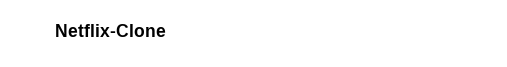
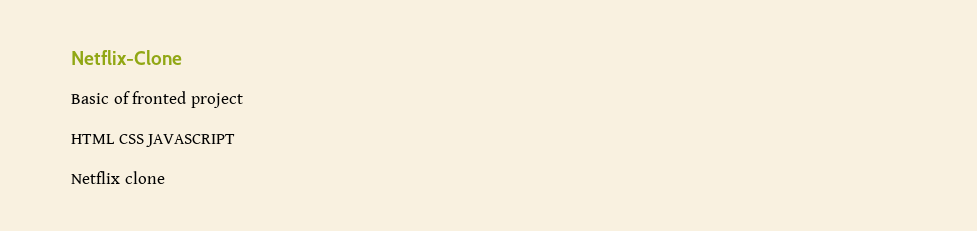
+ Basic of fronted project
+ HTML CSS JAVASCRIPT
+ Netflix clone

